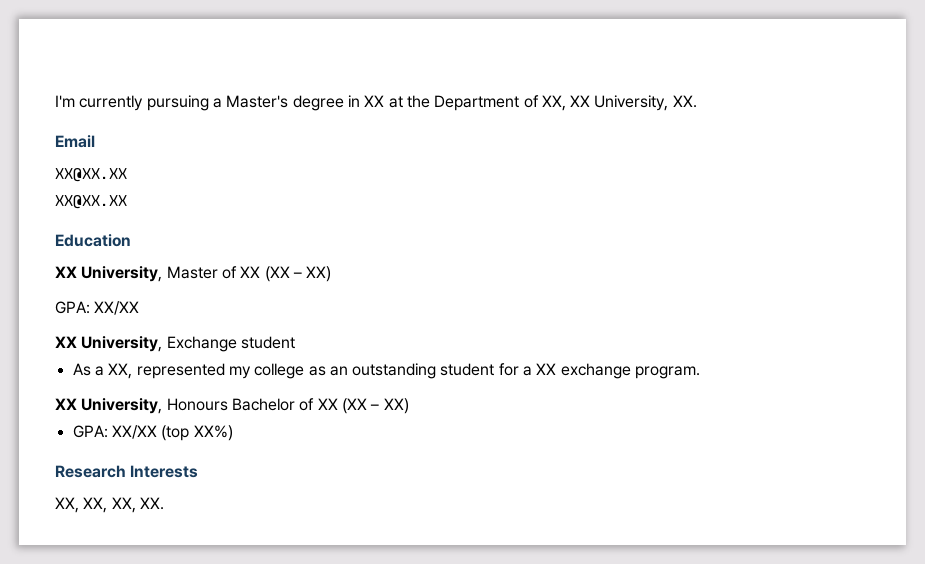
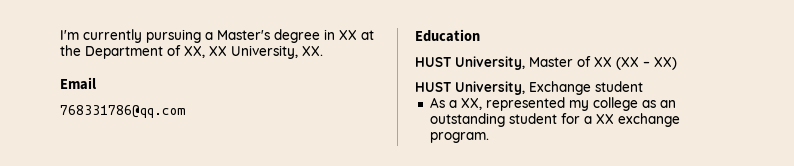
  Email
- XX@XX.XX
- XX@XX.XX
+ 768331786@qq.com
- XX University, Master of XX (XX – XX)
- GPA: XX/XX
- XX University, Exchange student
+ HUST University, Master of XX (XX – XX)
+ HUST University, Exchange student
- XX University, Honours Bachelor of XX (XX – XX)
- GPA: XX/XX (top XX%)
- Research Interests
- XX, XX, XX, XX.

